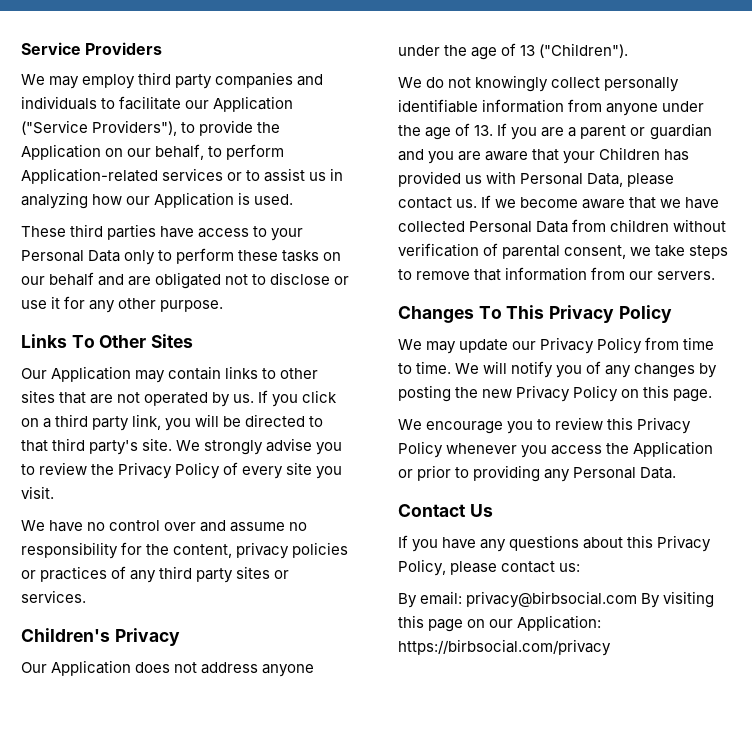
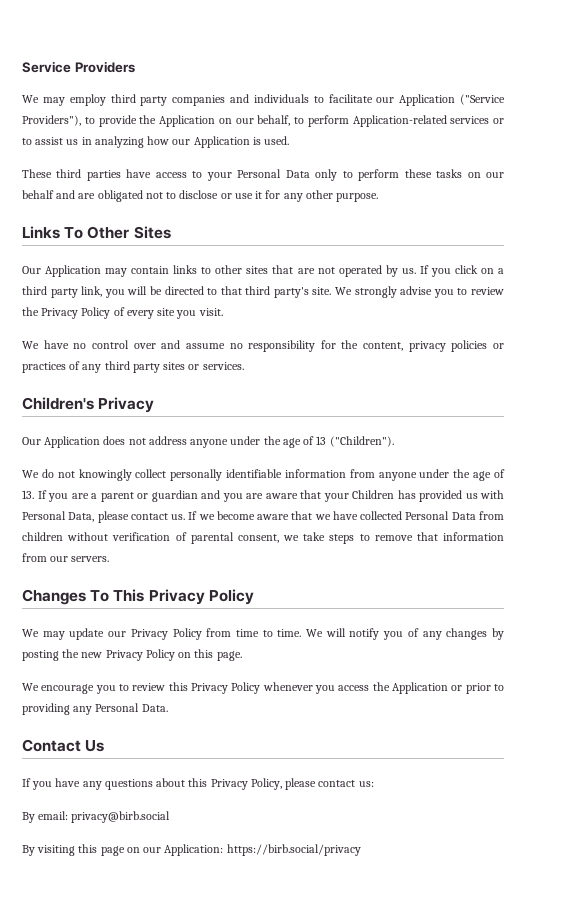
- By email: privacy@birbsocial.com By visiting this page on our Application: https://birbsocial.com/privacy
+ By email: privacy@birb.social
+ By visiting this page on our Application: https://birb.social/privacy

